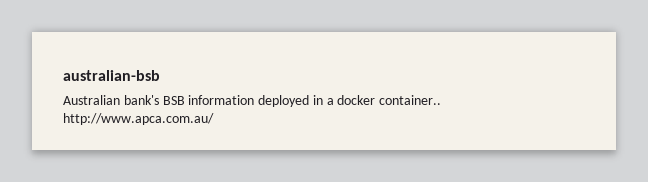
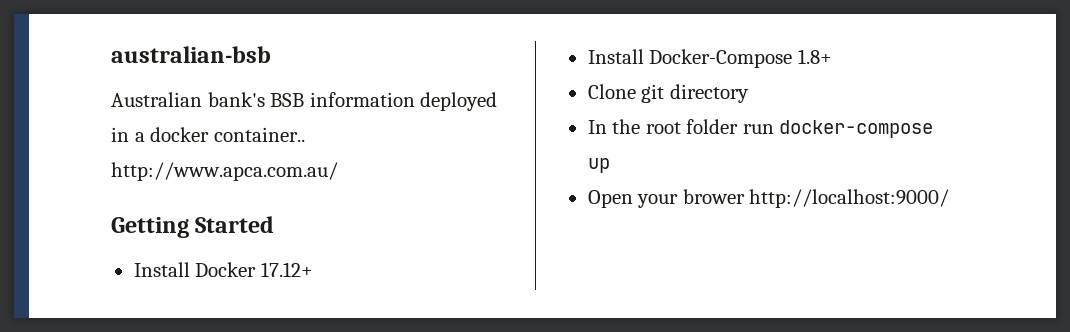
+ Getting Started
+ Install Docker 17.12+
+ Install Docker-Compose 1.8+
+ Clone git directory
+ In the root folder run docker-compose up
+ Open your brower http://localhost:9000/

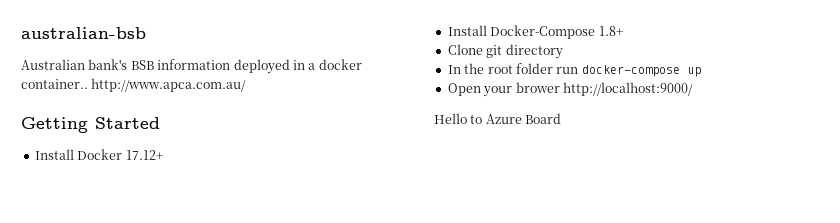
+ Hello to Azure Board

